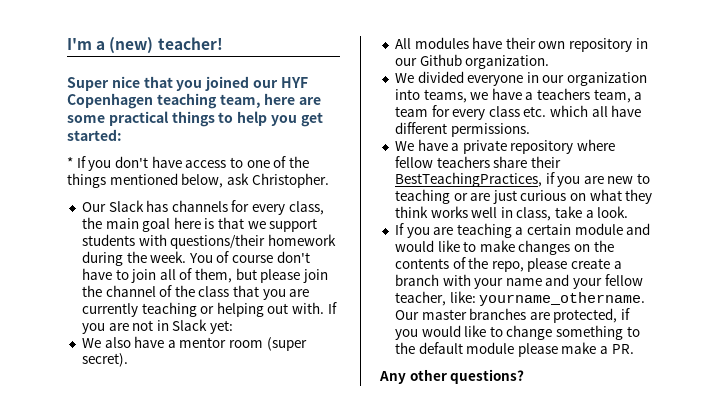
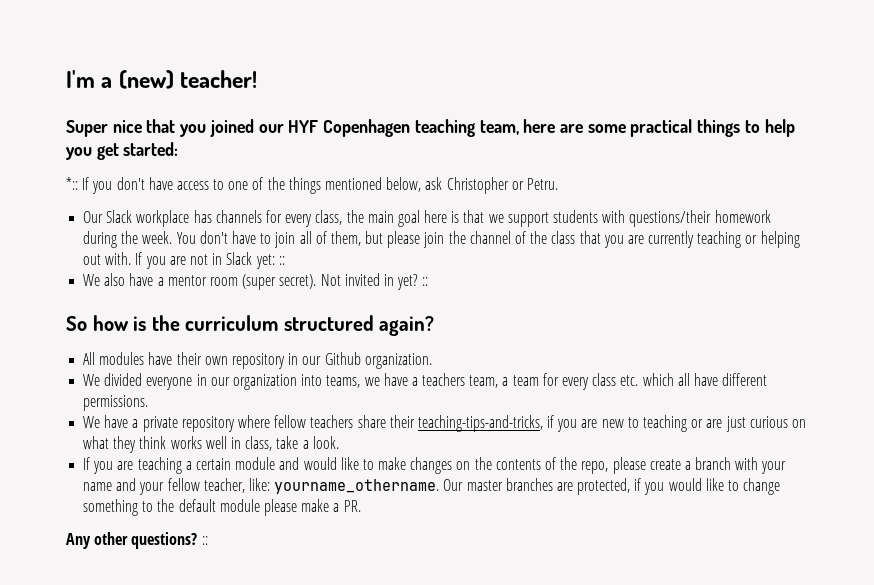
- * If you don't have access to one of the things mentioned below, ask Christopher.
+ *:: If you don't have access to one of the things mentioned below, ask Christopher or Petru.
- Our Slack has channels for every class, the main goal here is that we support students with questions/their homework during the week.
+ Our Slack workplace has channels for every class, the main goal here is that we support students with questions/their homework during the week.
- You of course don't have to join all of them, but please join the channel of the class that you are currently teaching or helping out with.
+ You don't have to join all of them, but please join the channel of the class that you are currently teaching or helping out with.
- If you are not in Slack yet:
+ If you are not in Slack yet: ::
+ Not invited in yet? ::
+ So how is the curriculum structured again?
- We have a private repository where fellow teachers share their BestTeachingPractices, if you are new to teaching or are just curious on what they think works well in class, take a look.
+ We have a private repository where fellow teachers share their teaching-tips-and-tricks, if you are new to teaching or are just curious on what they think works well in class, take a look.
- Any other questions?
+ Any other questions? ::

